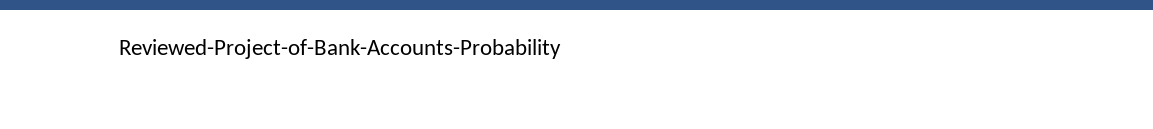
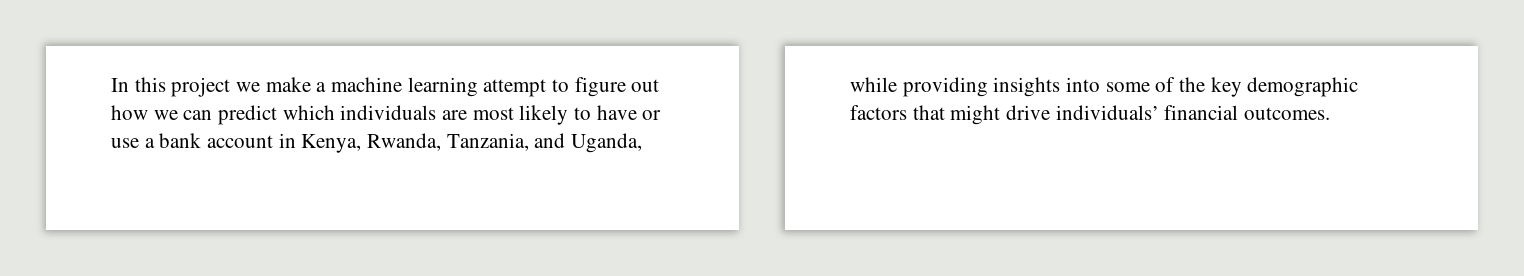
- Reviewed-Project-of-Bank-Accounts-Probability
+ In this project we make a machine learning attempt to figure out how we can predict which individuals are most likely to have or use a bank account in Kenya, Rwanda, Tanzania, and Uganda, while providing insights into some of the key demographic factors that might drive individuals’ financial outcomes.

